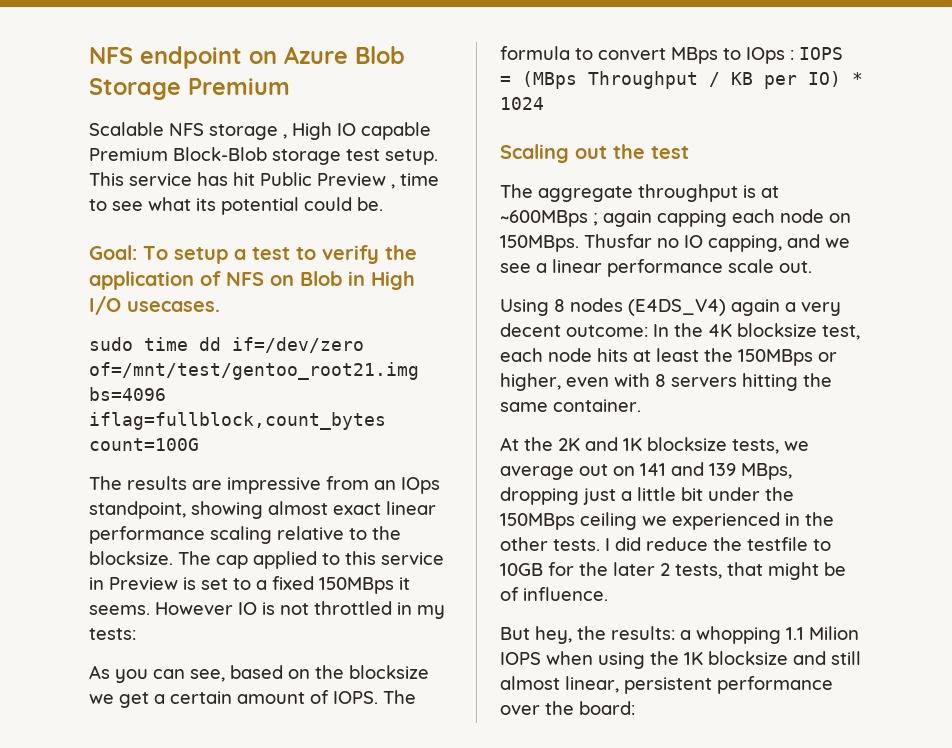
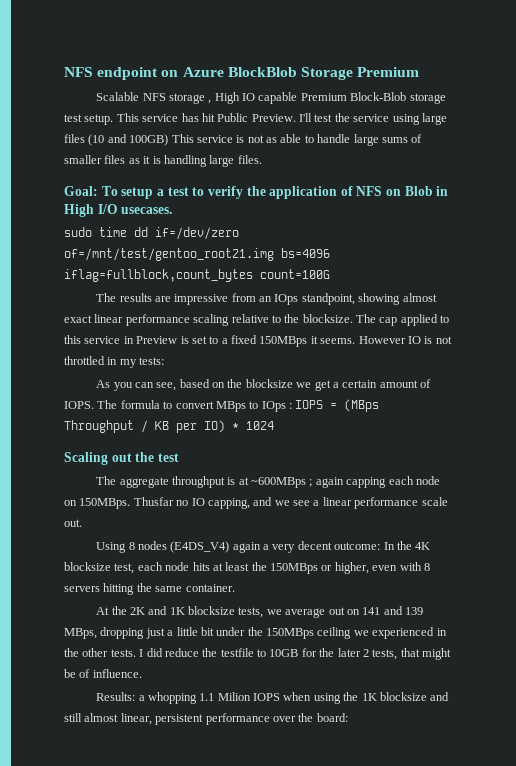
- NFS endpoint on Azure Blob Storage Premium
+ NFS endpoint on Azure BlockBlob Storage Premium
- This service has hit Public Preview , time to see what its potential could be.
+ This service has hit Public Preview. I'll test the service using large files (10 and 100GB) This service is not as able to handle large sums of smaller files as it is handling large files.
- But hey, the results: a whopping 1.1 Milion IOPS when using the 1K blocksize and still almost linear, persistent performance over the board:
+ Results: a whopping 1.1 Milion IOPS when using the 1K blocksize and still almost linear, persistent performance over the board:

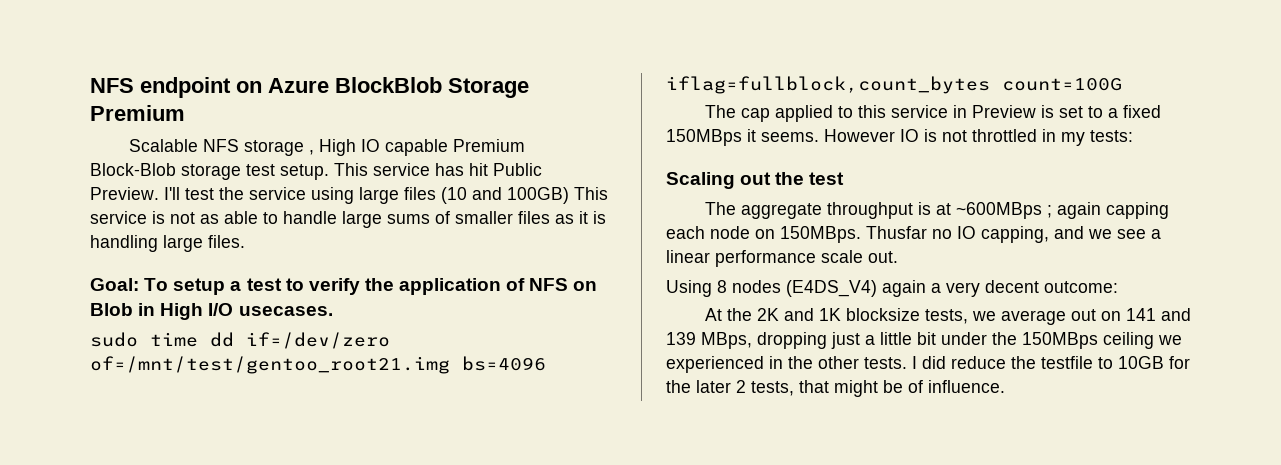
- The results are impressive from an IOps standpoint, showing almost exact linear performance scaling relative to the blocksize. The cap applied to this service in Preview is set to a fixed 150MBps it seems.
+ The cap applied to this service in Preview is set to a fixed 150MBps it seems.
- As you can see, based on the blocksize we get a certain amount of IOPS. The formula to convert MBps to IOps : IOPS = (MBps Throughput / KB per IO) * 1024
- Using 8 nodes (E4DS_V4) again a very decent outcome: In the 4K blocksize test, each node hits at least the 150MBps or higher, even with 8 servers hitting the same container.
+ Using 8 nodes (E4DS_V4) again a very decent outcome:
- Results: a whopping 1.1 Milion IOPS when using the 1K blocksize and still almost linear, persistent performance over the board:

